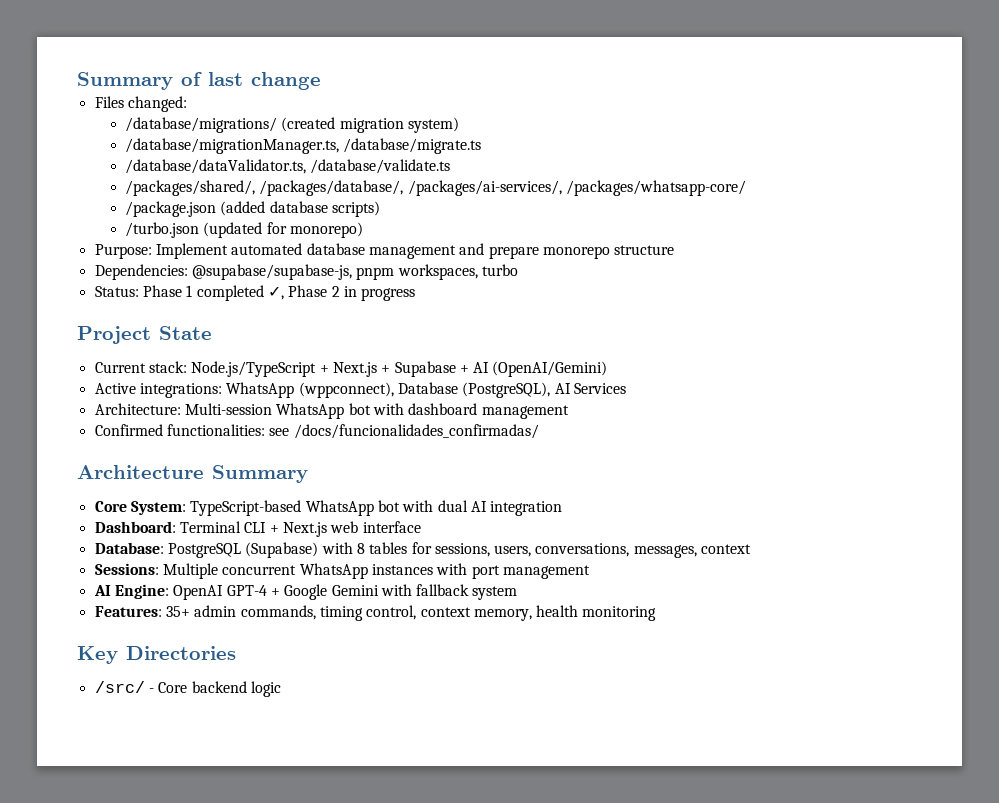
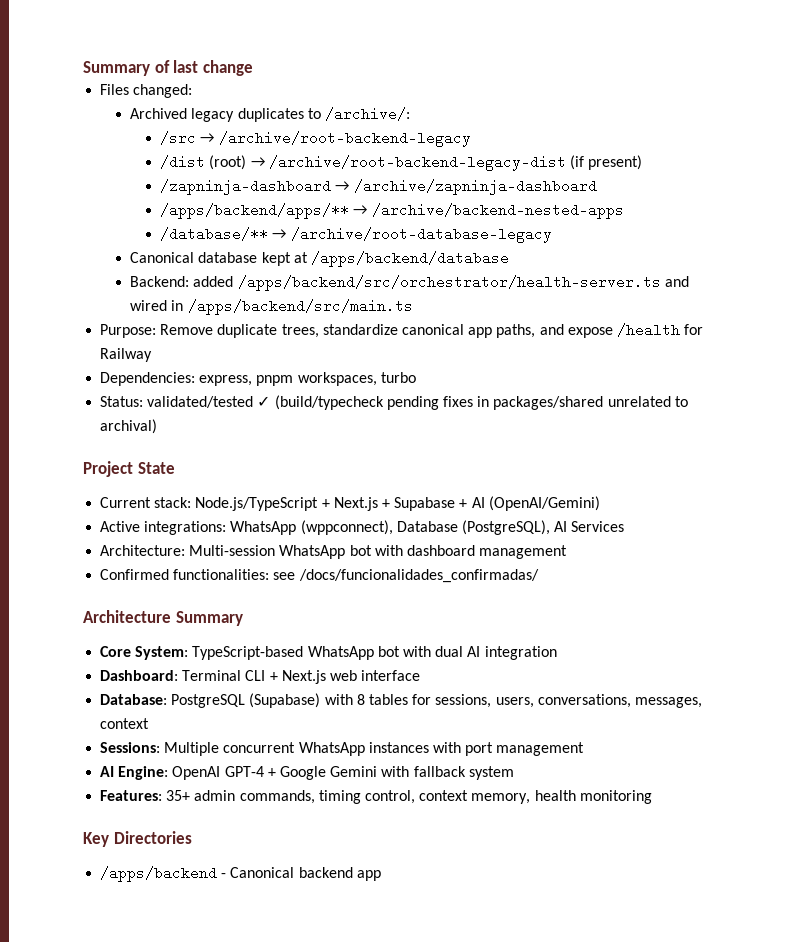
- /database/migrations/ (created migration system)
- /database/migrationManager.ts, /database/migrate.ts
- /database/dataValidator.ts, /database/validate.ts
- /packages/shared/, /packages/database/, /packages/ai-services/, /packages/whatsapp-core/
- /package.json (added database scripts)
- /turbo.json (updated for monorepo)
- Purpose: Implement automated database management and prepare monorepo structure
+ Archived legacy duplicates to /archive/:
+ /src → /archive/root-backend-legacy
+ /dist (root) → /archive/root-backend-legacy-dist (if present)
+ /zapninja-dashboard → /archive/zapninja-dashboard
+ /apps/backend/apps/** → /archive/backend-nested-apps
+ /database/** → /archive/root-database-legacy
+ Canonical database kept at /apps/backend/database
+ Backend: added /apps/backend/src/orchestrator/health-server.ts and wired in /apps/backend/src/main.ts
+ Purpose: Remove duplicate trees, standardize canonical app paths, and expose /health for Railway
- Dependencies: @supabase/supabase-js, pnpm workspaces, turbo
+ Dependencies: express, pnpm workspaces, turbo
- Status: Phase 1 completed ✓, Phase 2 in progress
+ Status: validated/tested ✓ (build/typecheck pending fixes in packages/shared unrelated to archival)
- /src/ - Core backend logic
+ /apps/backend - Canonical backend app

